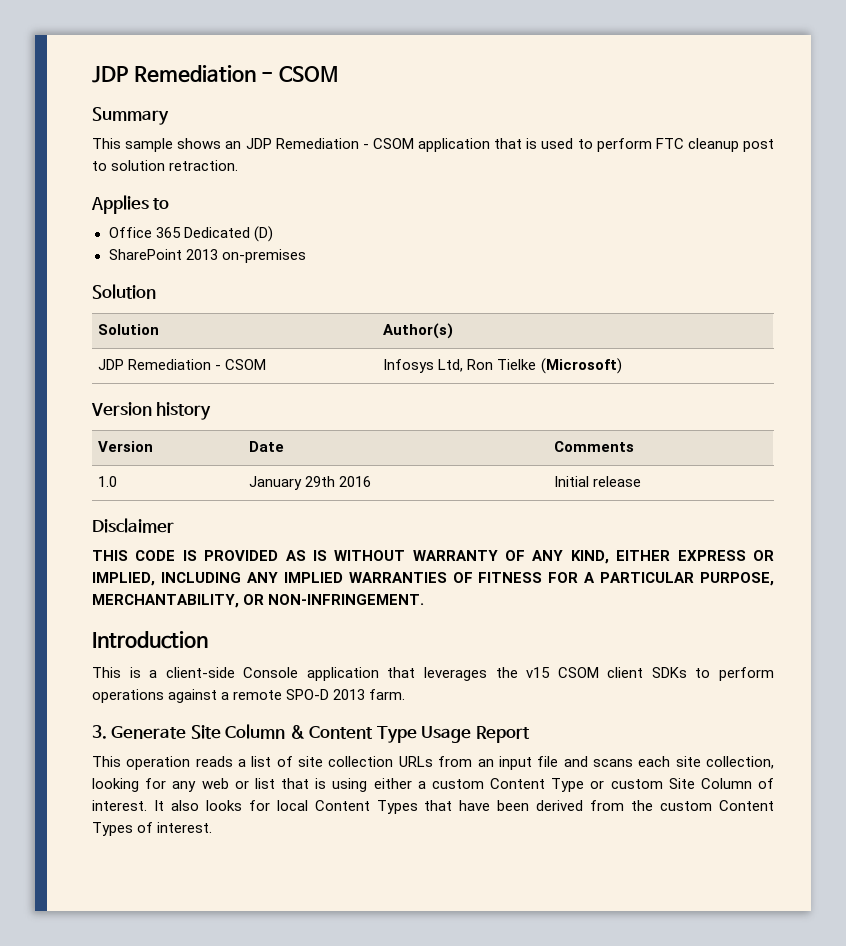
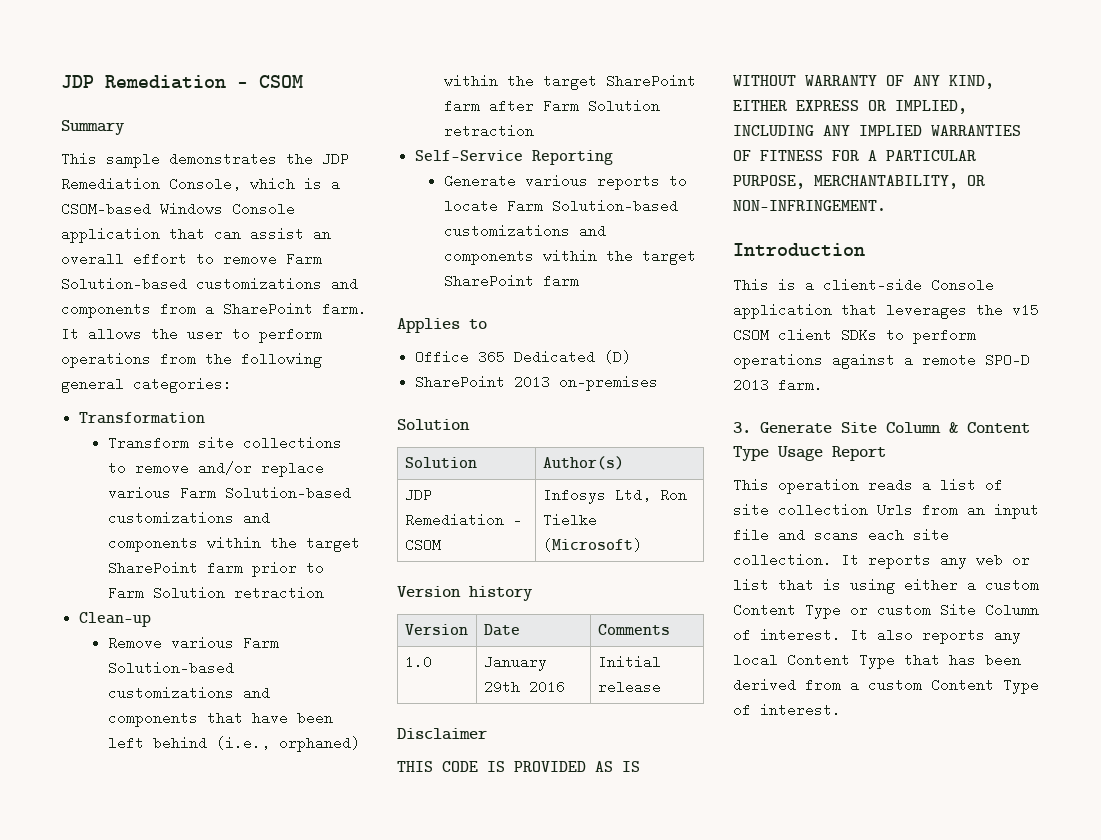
- This sample shows an JDP Remediation - CSOM application that is used to perform FTC cleanup post to solution retraction.
+ This sample demonstrates the JDP Remediation Console, which is a CSOM-based Windows Console application that can assist an overall effort to remove Farm Solution-based customizations and components from a SharePoint farm. It allows the user to perform operations from the following general categories:
+ Transformation
+ Transform site collections to remove and/or replace various Farm Solution-based customizations and components within the target SharePoint farm prior to Farm Solution retraction
+ Clean-up
+ Remove various Farm Solution-based customizations and components that have been left behind (i.e., orphaned) within the target SharePoint farm after Farm Solution retraction
+ Self-Service Reporting
+ Generate various reports to locate Farm Solution-based customizations and components within the target SharePoint farm
- This operation reads a list of site collection URLs from an input file and scans each site collection, looking for any web or list that is using either a custom Content Type or custom Site Column of interest.
+ This operation reads a list of site collection Urls from an input file and scans each site collection. It reports any web or list that is using either a custom Content Type or custom Site Column of interest.
- It also looks for local Content Types that have been derived from the custom Content Types of interest.
+ It also reports any local Content Type that has been derived from a custom Content Type of interest.

